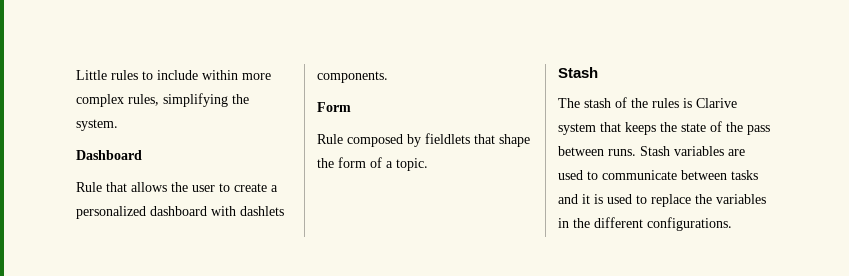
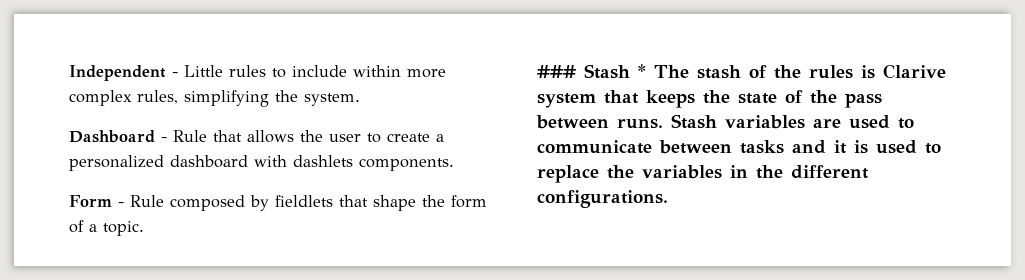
- Little rules to include within more complex rules, simplifying the system.
+ Independent - Little rules to include within more complex rules, simplifying the system.
- Dashboard
- Rule that allows the user to create a personalized dashboard with dashlets components.
+ Dashboard - Rule that allows the user to create a personalized dashboard with dashlets components.
- Form
- Rule composed by fieldlets that shape the form of a topic.
- Stash
- The stash of the rules is Clarive system that keeps the state of the pass between runs.
+ Form - Rule composed by fieldlets that shape the form of a topic.
+ ### Stash * The stash of the rules is Clarive system that keeps the state of the pass between runs.

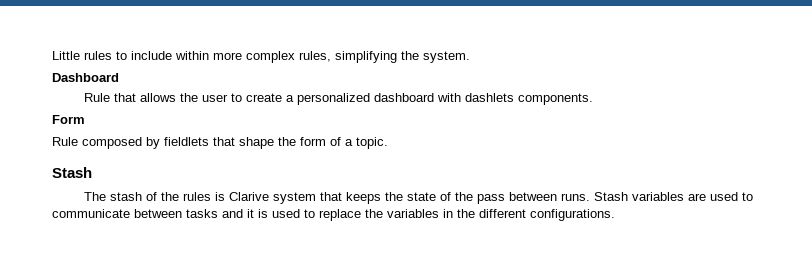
- Independent - Little rules to include within more complex rules, simplifying the system.
+ Little rules to include within more complex rules, simplifying the system.
- Dashboard - Rule that allows the user to create a personalized dashboard with dashlets components.
+ Dashboard
+ Rule that allows the user to create a personalized dashboard with dashlets components.
- Form - Rule composed by fieldlets that shape the form of a topic.
- ### Stash * The stash of the rules is Clarive system that keeps the state of the pass between runs.
+ Form
+ Rule composed by fieldlets that shape the form of a topic.
+ Stash
+ The stash of the rules is Clarive system that keeps the state of the pass between runs.

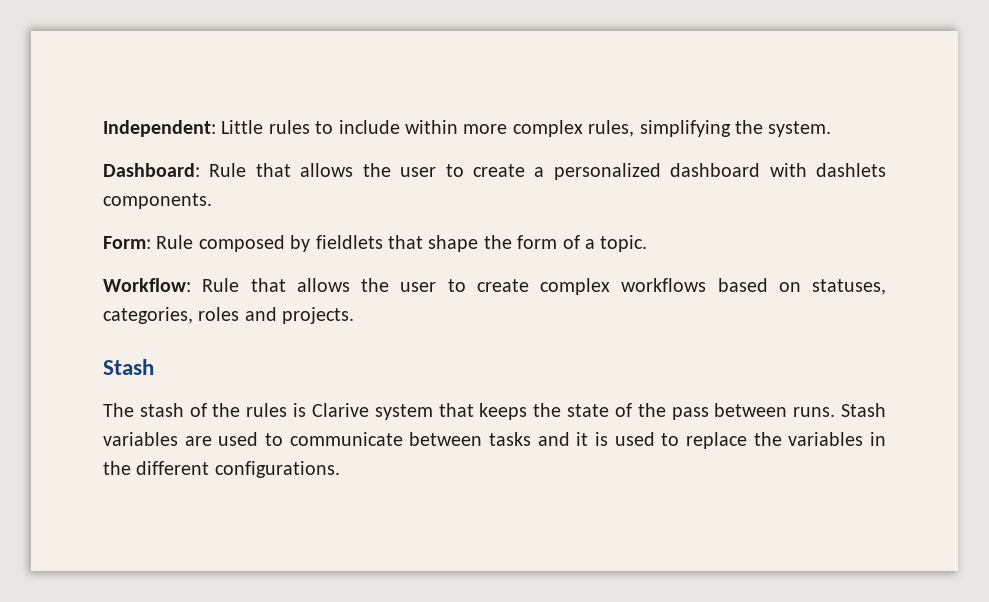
- Little rules to include within more complex rules, simplifying the system.
+ Independent: Little rules to include within more complex rules, simplifying the system.
- Dashboard
- Rule that allows the user to create a personalized dashboard with dashlets components.
+ Dashboard: Rule that allows the user to create a personalized dashboard with dashlets components.
- Form
- Rule composed by fieldlets that shape the form of a topic.
+ Form: Rule composed by fieldlets that shape the form of a topic.
+ Workflow: Rule that allows the user to create complex workflows based on statuses, categories, roles and projects.

